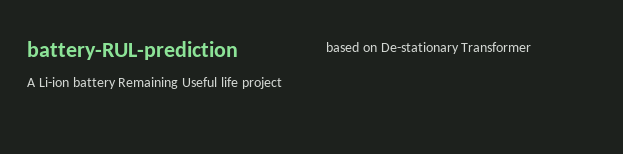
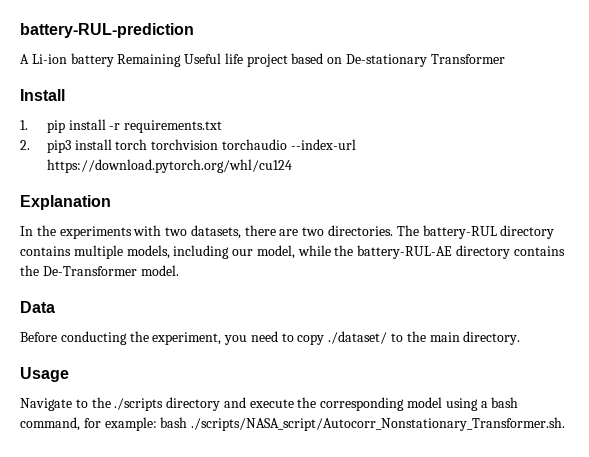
+ Install
+ 1. pip install -r requirements.txt
+ 2. pip3 install torch torchvision torchaudio --index-url https://download.pytorch.org/whl/cu124
+ Explanation
+ In the experiments with two datasets, there are two directories. The battery-RUL directory contains multiple models, including our model, while the battery-RUL-AE directory contains the De-Transformer model.
+ Data
+ Before conducting the experiment, you need to copy ./dataset/ to the main directory.
+ Usage
+ Navigate to the ./scripts directory and execute the corresponding model using a bash command, for example: bash ./scripts/NASA_script/Autocorr_Nonstationary_Transformer.sh.

